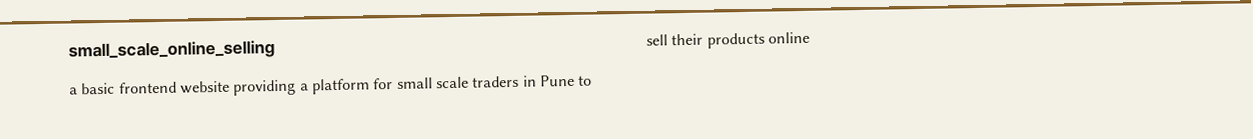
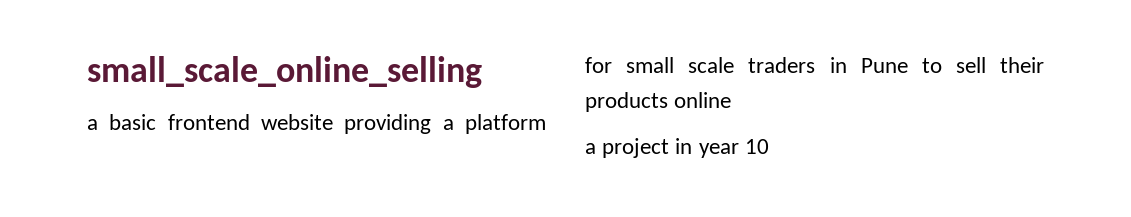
+ a project in year 10

